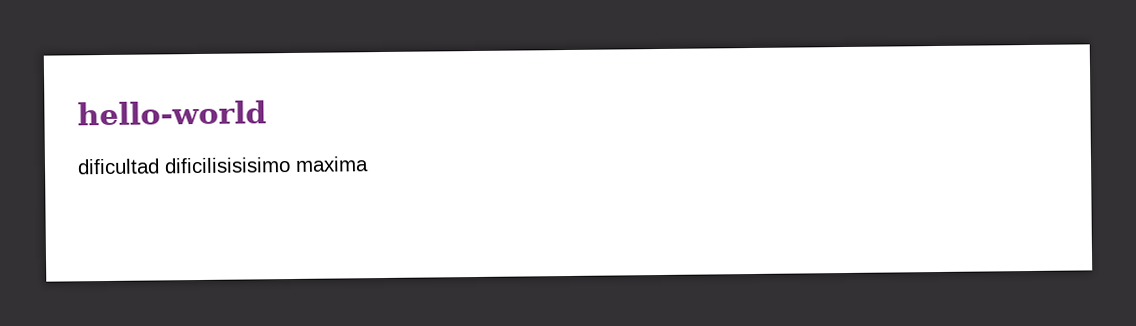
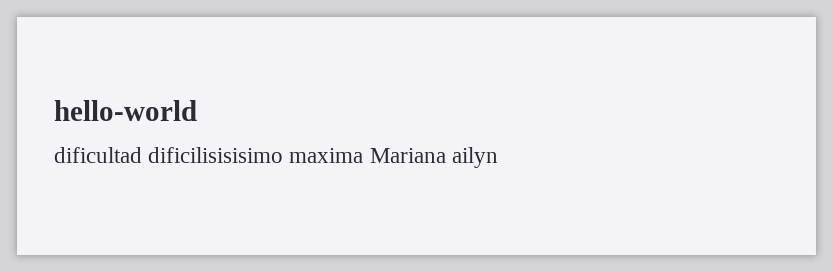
- dificultad dificilisisisimo maxima
+ dificultad dificilisisisimo maxima Mariana ailyn

